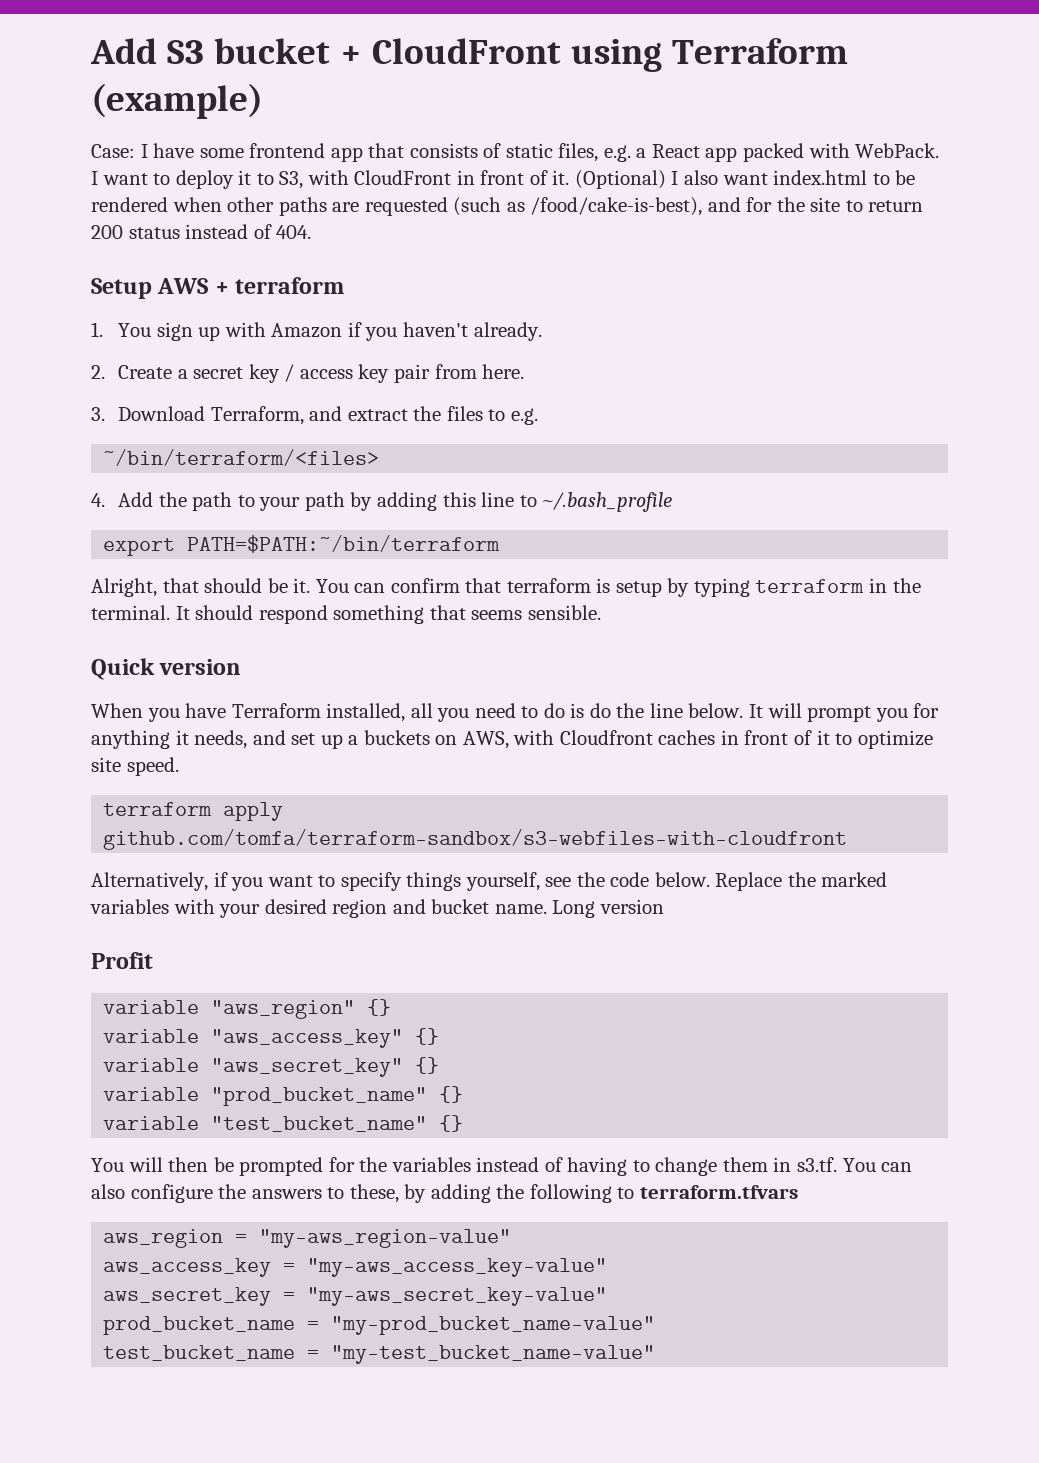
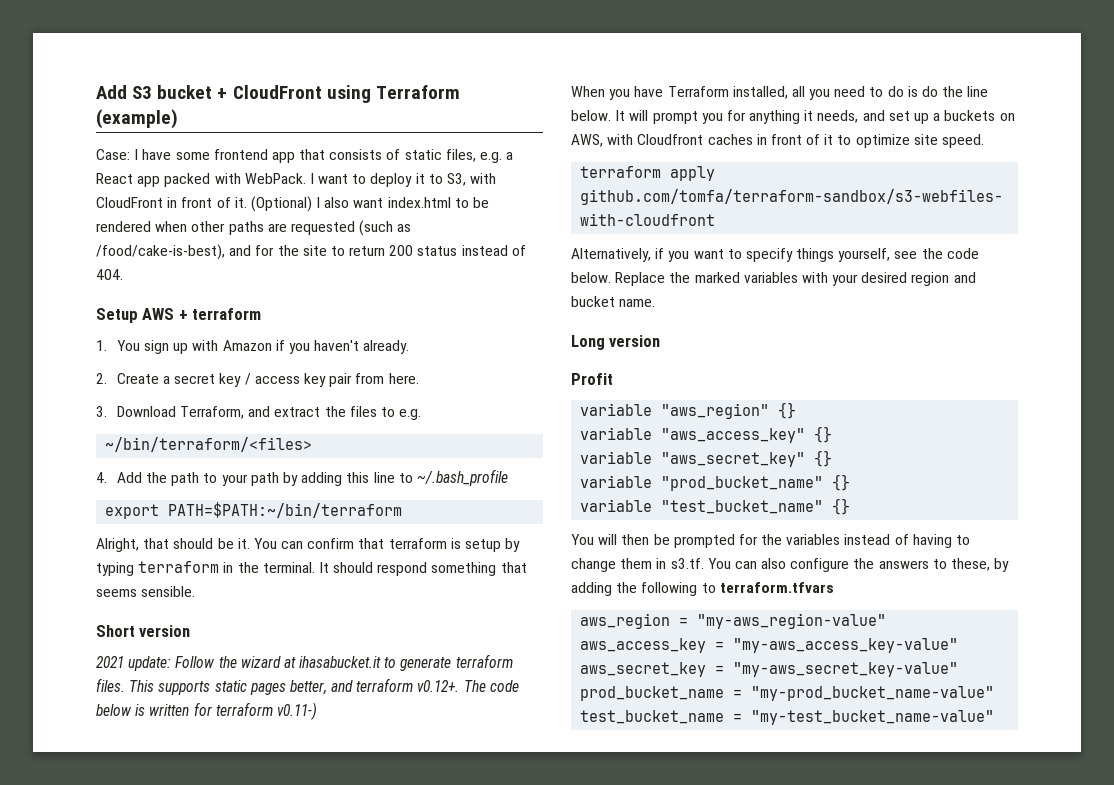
- Quick version
+ Short version
+ 2021 update: Follow the wizard at ihasabucket.it to generate terraform files. This supports static pages better, and terraform v0.12+. The code below is written for terraform v0.11-)
- Replace the marked variables with your desired region and bucket name. Long version
+ Replace the marked variables with your desired region and bucket name.
+ Long version

